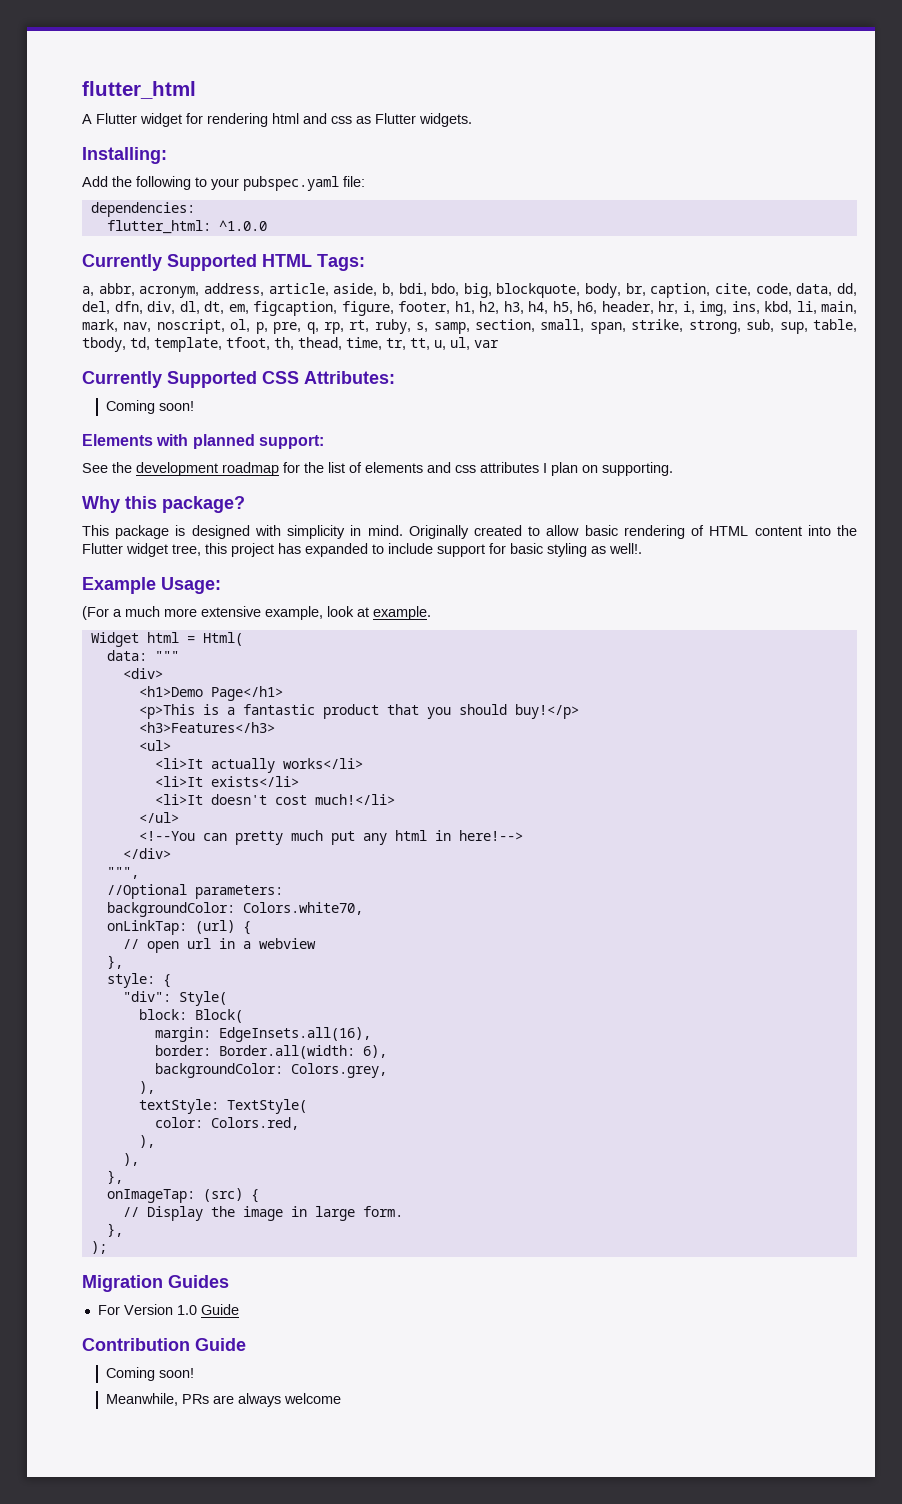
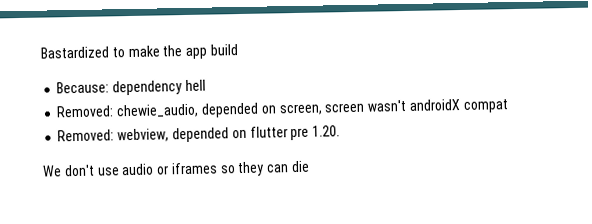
- flutter_html
- A Flutter widget for rendering html and css as Flutter widgets.
- Installing:
- Add the following to your pubspec.yaml file:
- dependencies:
- flutter_html: ^1.0.0
- Currently Supported HTML Tags:
- a, abbr, acronym, address, article, aside, b, bdi, bdo, big, blockquote, body, br, caption, cite, code, data, dd, del, dfn, div, dl, dt, em, figcaption, figure, footer, h1, h2, h3, h4, h5, h6, header, hr, i, img, ins, kbd, li, main, mark, nav, noscript, ol, p, pre, q, rp, rt, ruby, s, samp, section, small, span, strike, strong, sub, sup, table, tbody, td, template, tfoot, th, thead, time, tr, tt, u, ul, var
- Currently Supported CSS Attributes:
- Coming soon!
- Elements with planned support:
- See the development roadmap for the list of elements and css attributes I plan on supporting.
- Why this package?
- This package is designed with simplicity in mind. Originally created to allow basic rendering of HTML content into the Flutter widget tree, this project has expanded to include support for basic styling as well!.
- Example Usage:
- (For a much more extensive example, look at example.
- Widget html = Html(
- data: """
- <div>
- <h1>Demo Page</h1>
- <p>This is a fantastic product that you should buy!</p>
- <h3>Features</h3>
- <ul>
- <li>It actually works</li>
- <li>It exists</li>
- <li>It doesn't cost much!</li>
- </ul>
- <!--You can pretty much put any html in here!-->
- </div>
- """,
- //Optional parameters:
- backgroundColor: Colors.white70,
- onLinkTap: (url) {
- // open url in a webview
- },
- style: {
- "div": Style(
- block: Block(
- margin: EdgeInsets.all(16),
- border: Border.all(width: 6),
- backgroundColor: Colors.grey,
- ),
- textStyle: TextStyle(
- color: Colors.red,
- ),
- ),
- },
- onImageTap: (src) {
- // Display the image in large form.
- },
- );
- Migration Guides
- For Version 1.0 Guide
- Contribution Guide
- Coming soon!
- Meanwhile, PRs are always welcome
+ Bastardized to make the app build
+ Because: dependency hell
+ Removed: chewie_audio, depended on screen, screen wasn't androidX compat
+ Removed: webview, depended on flutter pre 1.20.
+ We don't use audio or iframes so they can die

